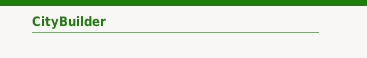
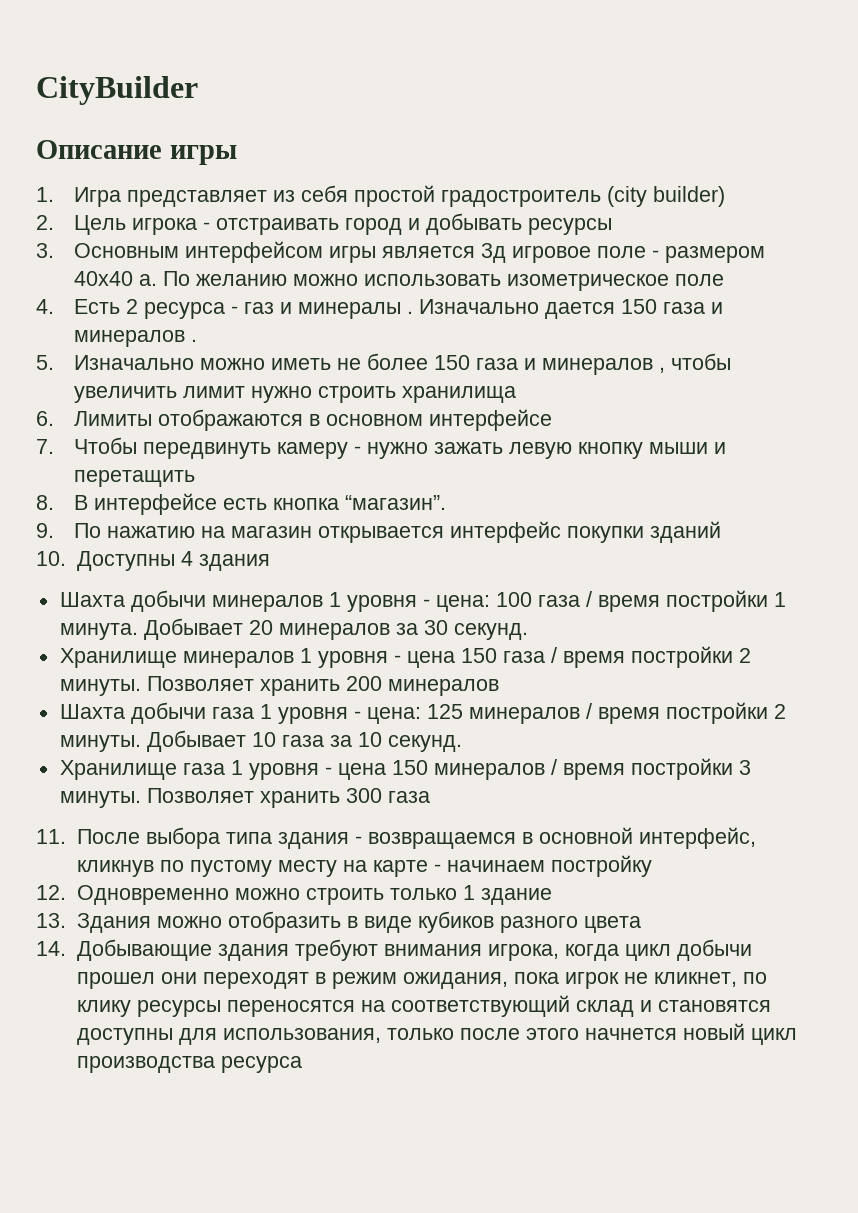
+ Описание игры
+ 1. Игра представляет из себя простой градостроитель (city builder)
+ 2. Цель игрока - отстраивать город и добывать ресурсы
+ 3. Основным интерфейсом игры является 3д игровое поле - размером 40х40 a. По желанию можно использовать изометрическое поле
+ 4. Есть 2 ресурса - газ и минералы . Изначально дается 150 газа и минералов .
+ 5. Изначально можно иметь не более 150 газа и минералов , чтобы увеличить лимит нужно строить хранилища
+ 6. Лимиты отображаются в основном интерфейсе
+ 7. Чтобы передвинуть камеру - нужно зажать левую кнопку мыши и перетащить
+ 8. В интерфейсе есть кнопка “магазин”.
+ 9. По нажатию на магазин открывается интерфейс покупки зданий
+ 10. Доступны 4 здания
+ Шахта добычи минералов 1 уровня - цена: 100 газа / время постройки 1 минута. Добывает 20 минералов за 30 секунд.
+ Хранилище минералов 1 уровня - цена 150 газа / время постройки 2 минуты. Позволяет хранить 200 минералов
+ Шахта добычи газа 1 уровня - цена: 125 минералов / время постройки 2 минуты. Добывает 10 газа за 10 секунд.
+ Хранилище газа 1 уровня - цена 150 минералов / время постройки 3 минуты. Позволяет хранить 300 газа
+ 11. После выбора типа здания - возвращаемся в основной интерфейс, кликнув по пустому месту на карте - начинаем постройку
+ 12. Одновременно можно строить только 1 здание
+ 13. Здания можно отобразить в виде кубиков разного цвета
+ 14. Добывающие здания требуют внимания игрока, когда цикл добычи прошел они переходят в режим ожидания, пока игрок не кликнет, по клику ресурсы переносятся на соответствующий склад и становятся доступны для использования, только после этого начнется новый цикл производства ресурса

